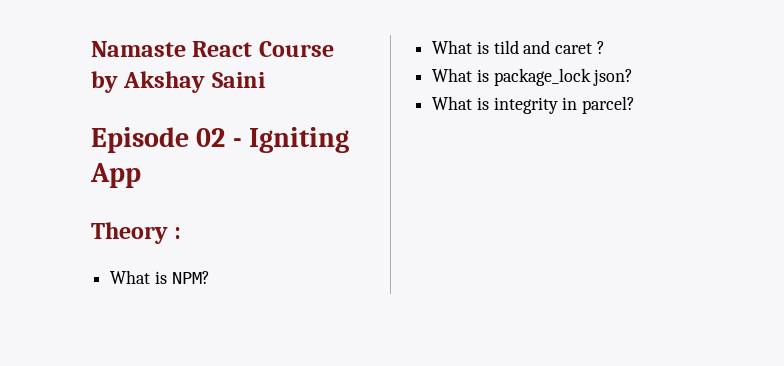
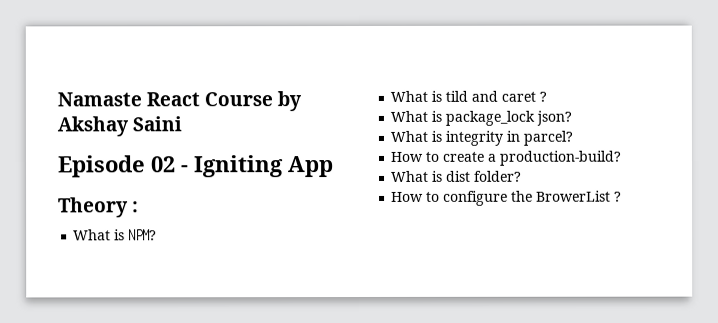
+ How to create a production-build?
+ What is dist folder?
+ How to configure the BrowerList ?

